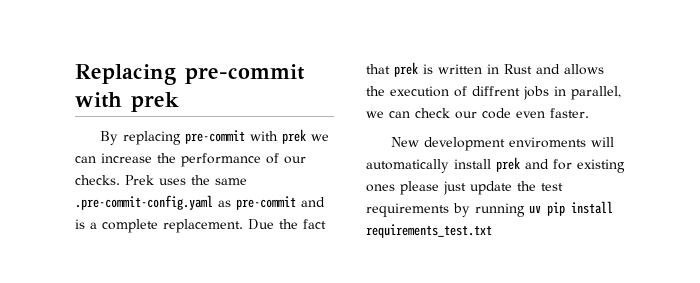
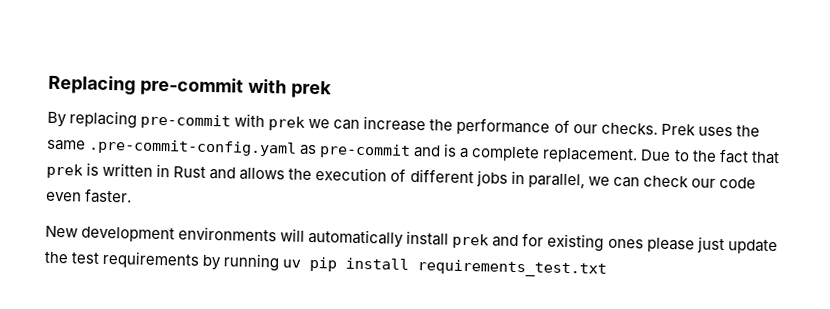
- Due the fact that prek is written in Rust and allows the execution of diffrent jobs in parallel, we can check our code even faster.
+ Due to the fact that prek is written in Rust and allows the execution of different jobs in parallel, we can check our code even faster.
- New development enviroments will automatically install prek and for existing ones please just update the test requirements by running uv pip install requirements_test.txt
+ New development environments will automatically install prek and for existing ones please just update the test requirements by running uv pip install requirements_test.txt

